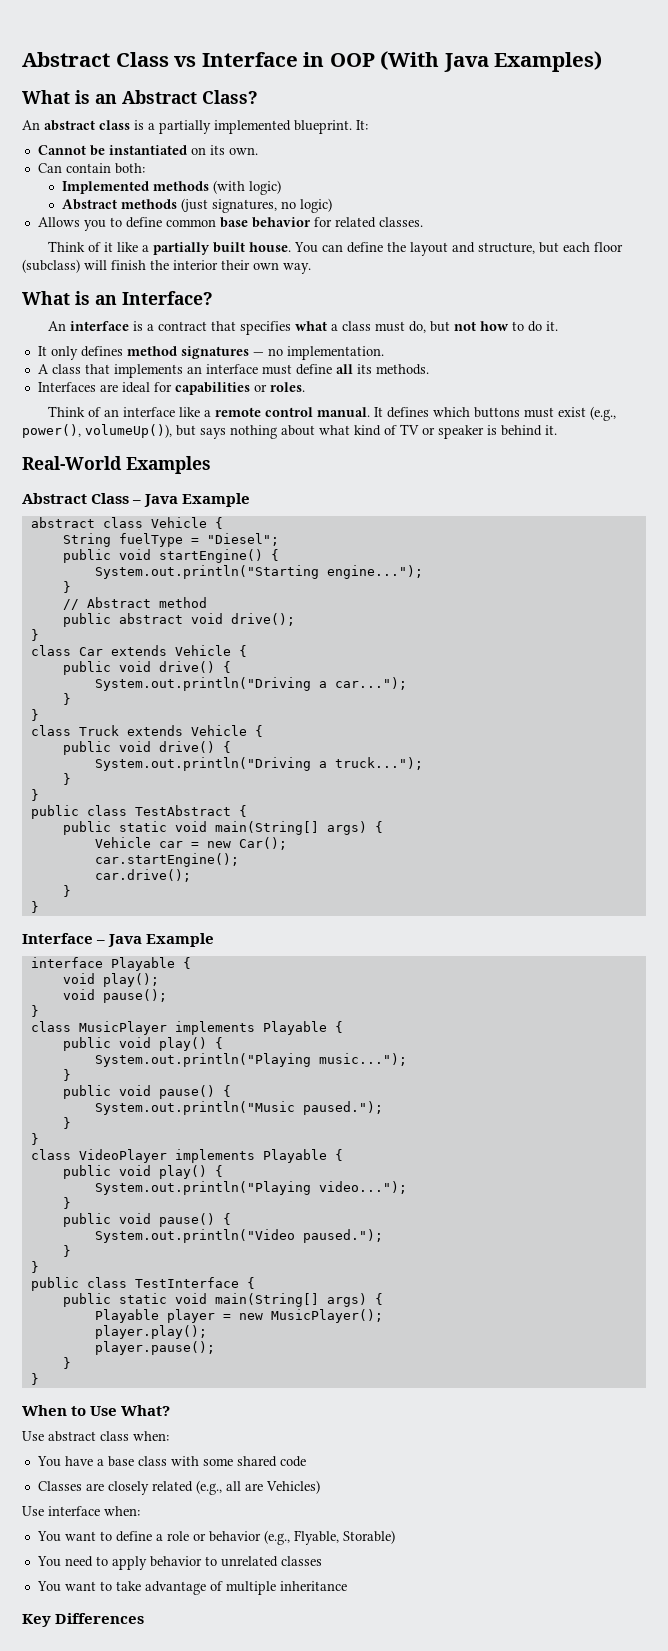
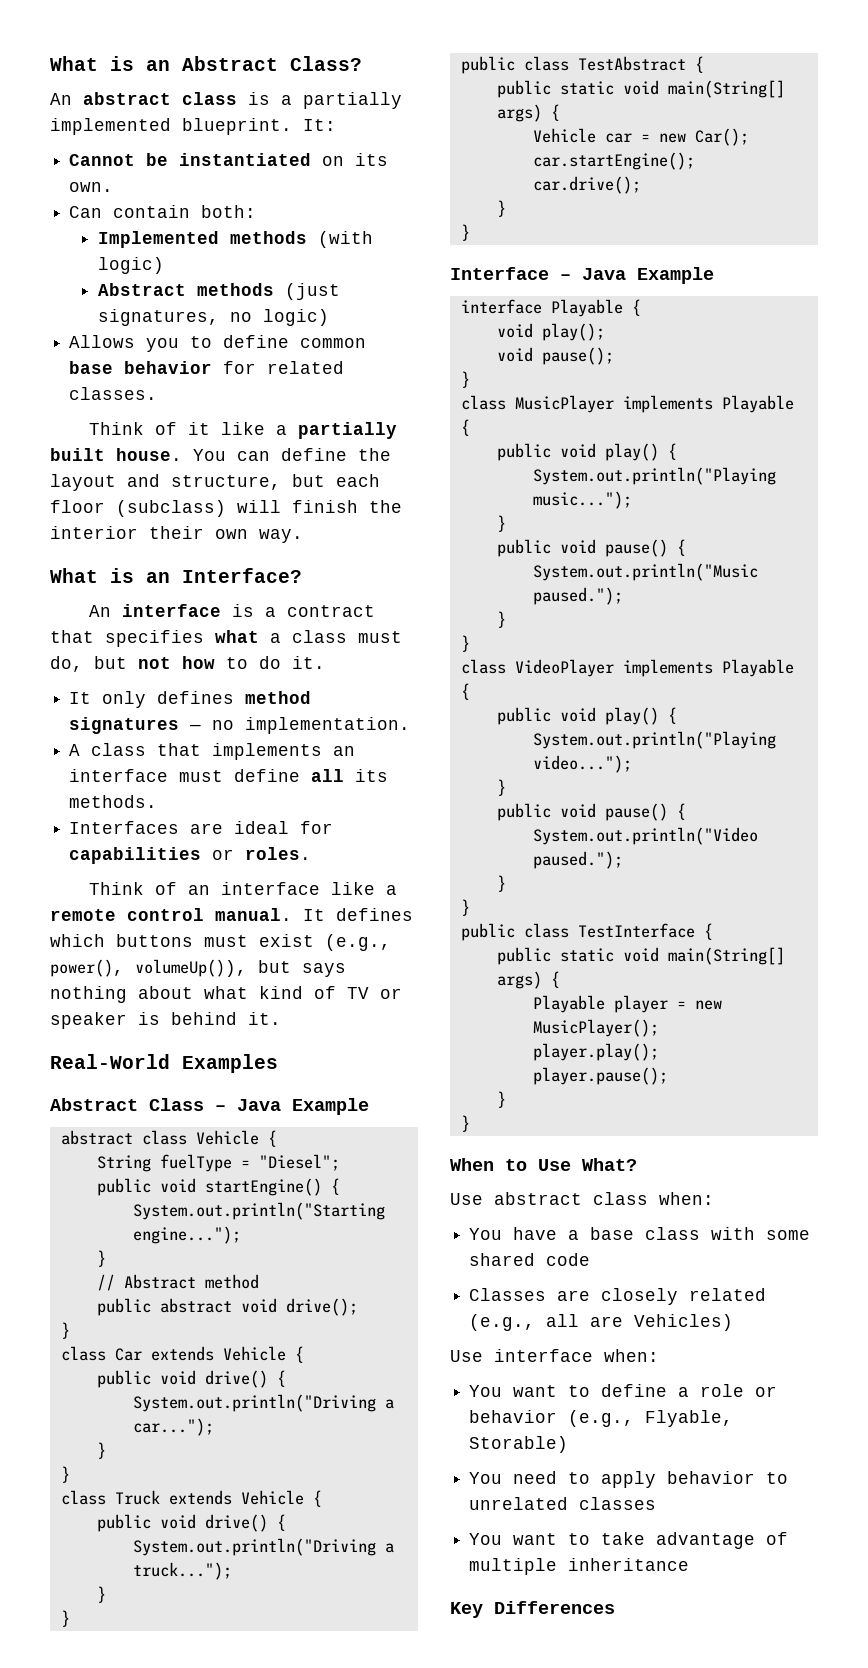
- Abstract Class vs Interface in OOP (With Java Examples)

